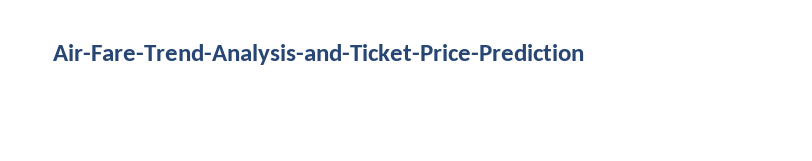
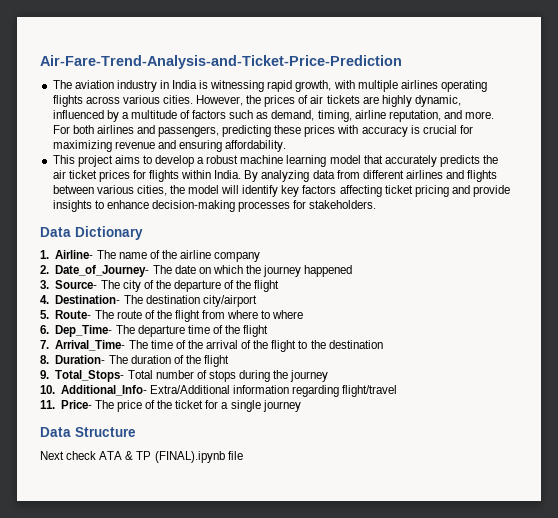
+ The aviation industry in India is witnessing rapid growth, with multiple airlines operating flights across various cities. However, the prices of air tickets are highly dynamic, influenced by a multitude of factors such as demand, timing, airline reputation, and more. For both airlines and passengers, predicting these prices with accuracy is crucial for maximizing revenue and ensuring affordability.
+ This project aims to develop a robust machine learning model that accurately predicts the air ticket prices for flights within India. By analyzing data from different airlines and flights between various cities, the model will identify key factors affecting ticket pricing and provide insights to enhance decision-making processes for stakeholders.
+ Data Dictionary
+ 1. Airline- The name of the airline company
+ 2. Date_of_Journey- The date on which the journey happened
+ 3. Source- The city of the departure of the flight
+ 4. Destination- The destination city/airport
+ 5. Route- The route of the flight from where to where
+ 6. Dep_Time- The departure time of the flight
+ 7. Arrival_Time- The time of the arrival of the flight to the destination
+ 8. Duration- The duration of the flight
+ 9. Total_Stops- Total number of stops during the journey
+ 10. Additional_Info- Extra/Additional information regarding flight/travel
+ 11. Price- The price of the ticket for a single journey
+ Data Structure
+ Next check ATA & TP (FINAL).ipynb file

